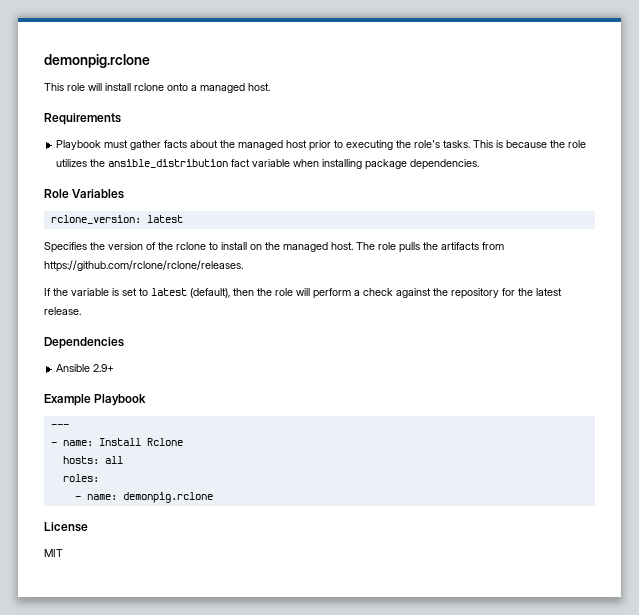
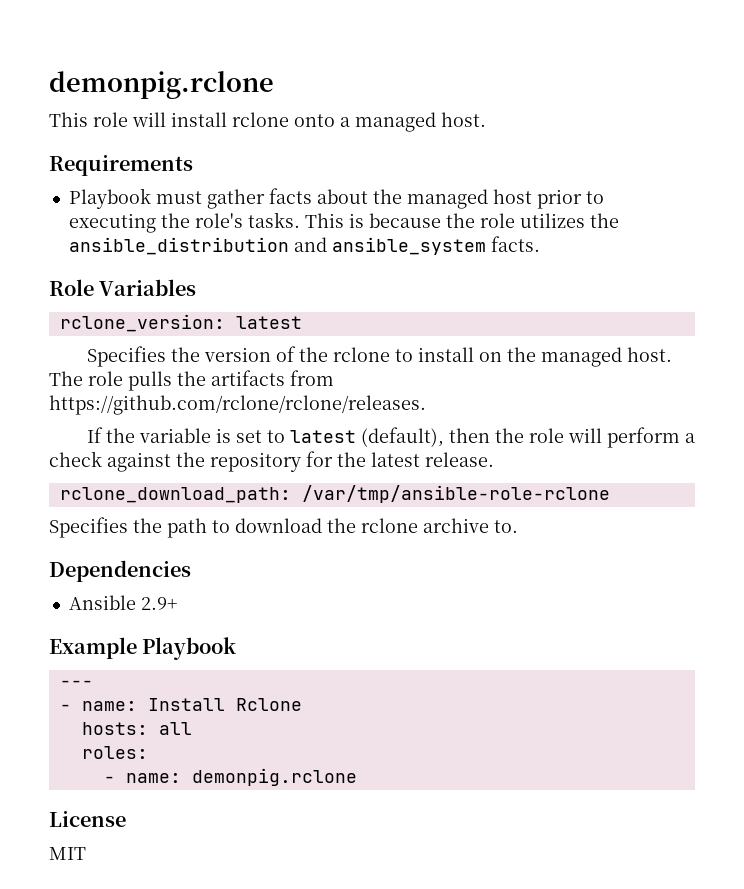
- This is because the role utilizes the ansible_distribution fact variable when installing package dependencies.
+ This is because the role utilizes the ansible_distribution and ansible_system facts.
+ rclone_download_path: /var/tmp/ansible-role-rclone
+ Specifies the path to download the rclone archive to.

